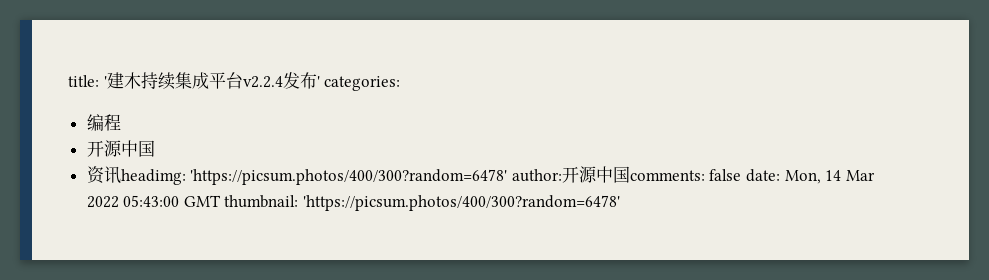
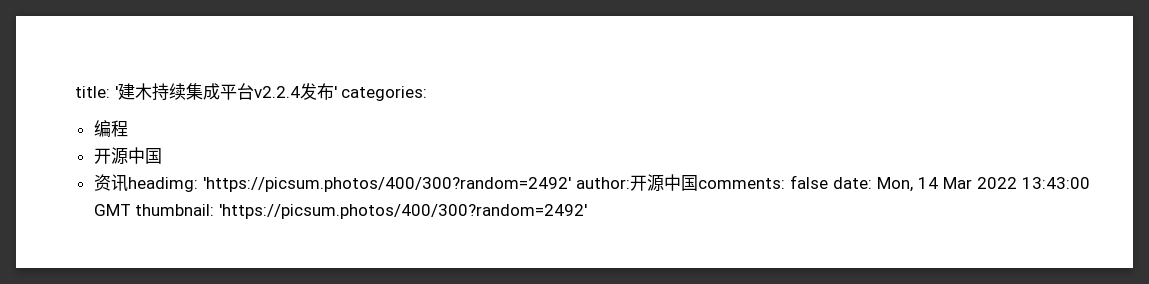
- 资讯headimg: 'https://picsum.photos/400/300?random=6478' author:开源中国comments: false date: Mon, 14 Mar 2022 05:43:00 GMT thumbnail: 'https://picsum.photos/400/300?random=6478'
+ 资讯headimg: 'https://picsum.photos/400/300?random=2492' author:开源中国comments: false date: Mon, 14 Mar 2022 13:43:00 GMT thumbnail: 'https://picsum.photos/400/300?random=2492'

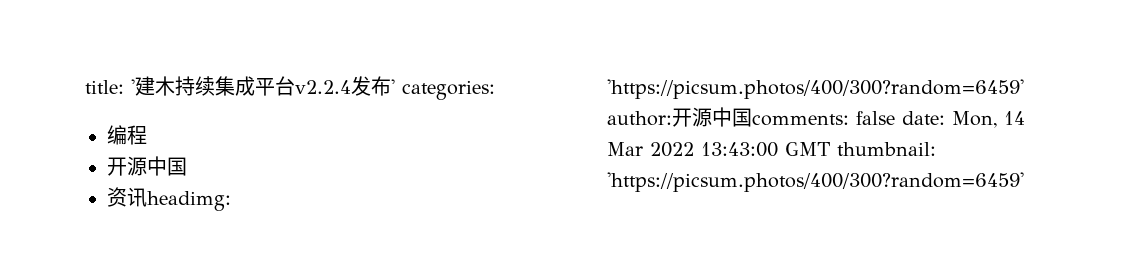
- 资讯headimg: 'https://picsum.photos/400/300?random=2492' author:开源中国comments: false date: Mon, 14 Mar 2022 13:43:00 GMT thumbnail: 'https://picsum.photos/400/300?random=2492'
+ 资讯headimg: 'https://picsum.photos/400/300?random=6459' author:开源中国comments: false date: Mon, 14 Mar 2022 13:43:00 GMT thumbnail: 'https://picsum.photos/400/300?random=6459'

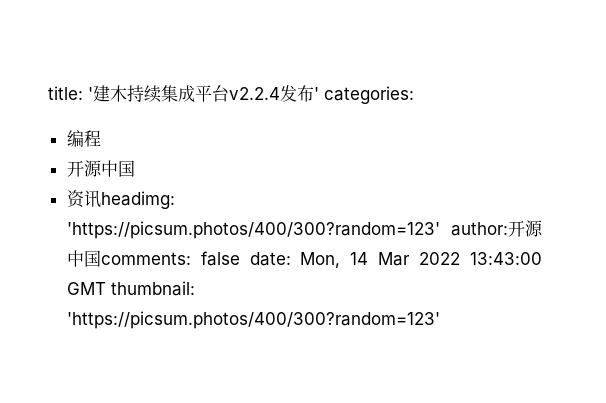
- 资讯headimg: 'https://picsum.photos/400/300?random=6459' author:开源中国comments: false date: Mon, 14 Mar 2022 13:43:00 GMT thumbnail: 'https://picsum.photos/400/300?random=6459'
+ 资讯headimg: 'https://picsum.photos/400/300?random=123' author:开源中国comments: false date: Mon, 14 Mar 2022 13:43:00 GMT thumbnail: 'https://picsum.photos/400/300?random=123'

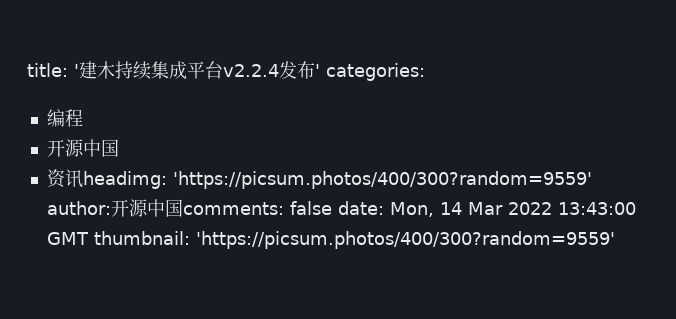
- 资讯headimg: 'https://picsum.photos/400/300?random=123' author:开源中国comments: false date: Mon, 14 Mar 2022 13:43:00 GMT thumbnail: 'https://picsum.photos/400/300?random=123'
+ 资讯headimg: 'https://picsum.photos/400/300?random=9559' author:开源中国comments: false date: Mon, 14 Mar 2022 13:43:00 GMT thumbnail: 'https://picsum.photos/400/300?random=9559'

